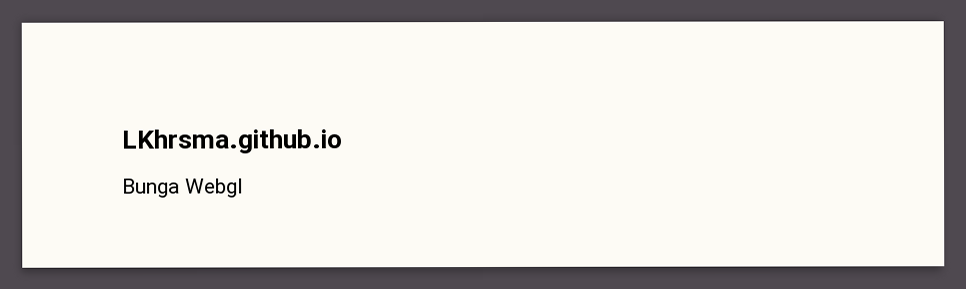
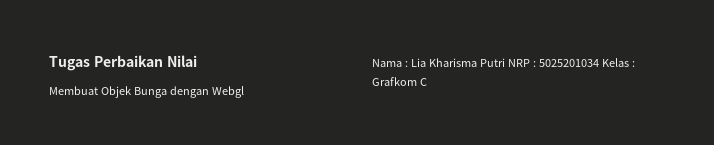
- LKhrsma.github.io
- Bunga Webgl
+ Tugas Perbaikan Nilai
+ Membuat Objek Bunga dengan Webgl
+ Nama : Lia Kharisma Putri NRP : 5025201034 Kelas : Grafkom C

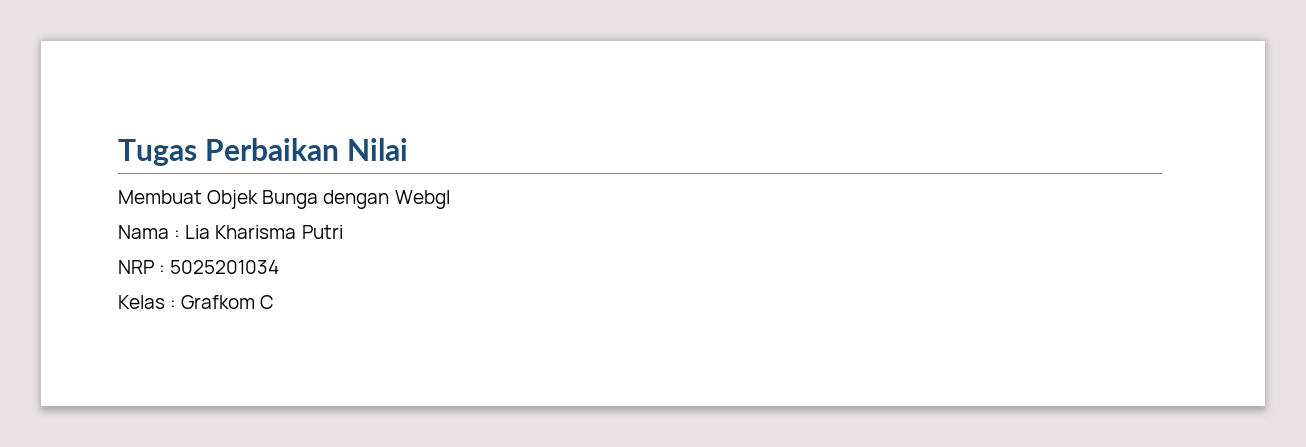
- Nama : Lia Kharisma Putri NRP : 5025201034 Kelas : Grafkom C
+ Nama : Lia Kharisma Putri
+ NRP : 5025201034
+ Kelas : Grafkom C

